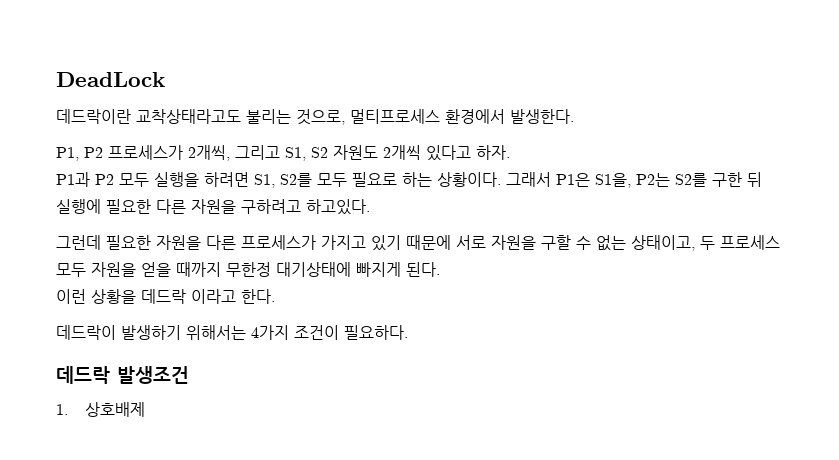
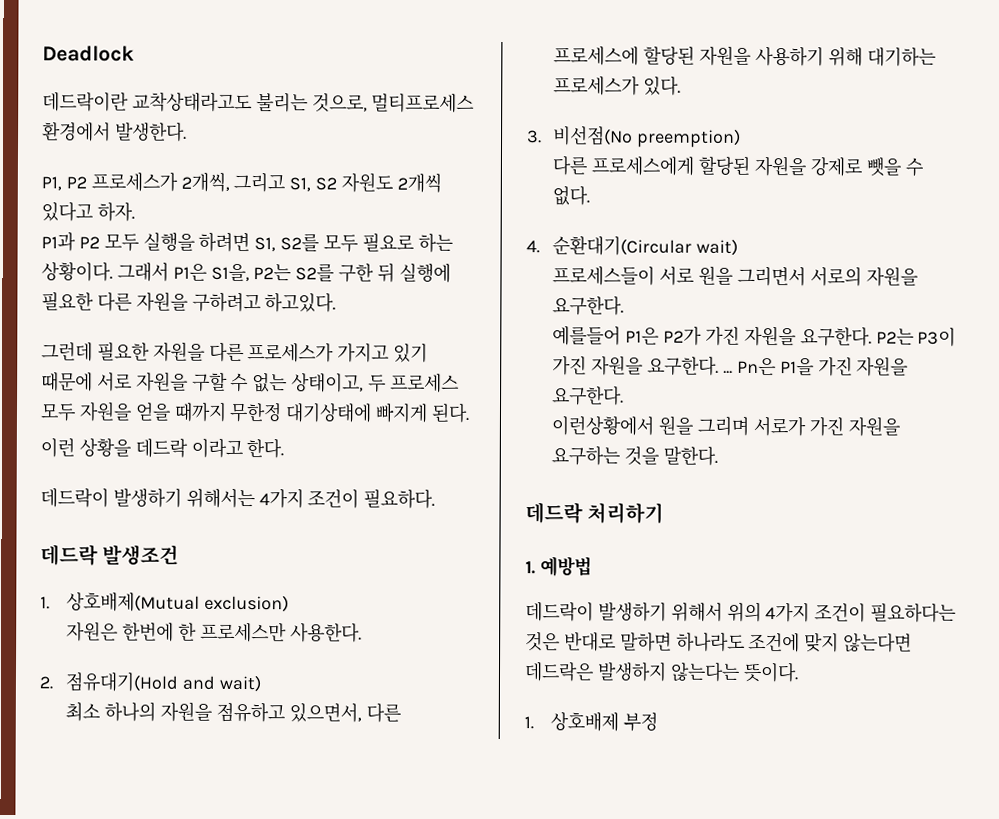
- DeadLock
+ Deadlock
+ 1. 상호배제(Mutual exclusion)
+ 자원은 한번에 한 프로세스만 사용한다.
+ 2. 점유대기(Hold and wait)
+ 최소 하나의 자원을 점유하고 있으면서, 다른 프로세스에 할당된 자원을 사용하기 위해 대기하는 프로세스가 있다.
+ 3. 비선점(No preemption)
+ 다른 프로세스에게 할당된 자원을 강제로 뺏을 수 없다.
+ 4. 순환대기(Circular wait)
+ 프로세스들이 서로 원을 그리면서 서로의 자원을 요구한다.
+ 예를들어 P1은 P2가 가진 자원을 요구한다. P2는 P3이 가진 자원을 요구한다. ... Pn은 P1을 가진 자원을 요구한다.
+ 이런상황에서 원을 그리며 서로가 가진 자원을 요구하는 것을 말한다.
+ 데드락 처리하기
+ 1. 예방법
+ 데드락이 발생하기 위해서 위의 4가지 조건이 필요하다는 것은 반대로 말하면 하나라도 조건에 맞지 않는다면 데드락은 발생하지 않는다는 뜻이다.
- 1. 상호배제
+ 1. 상호배제 부정

